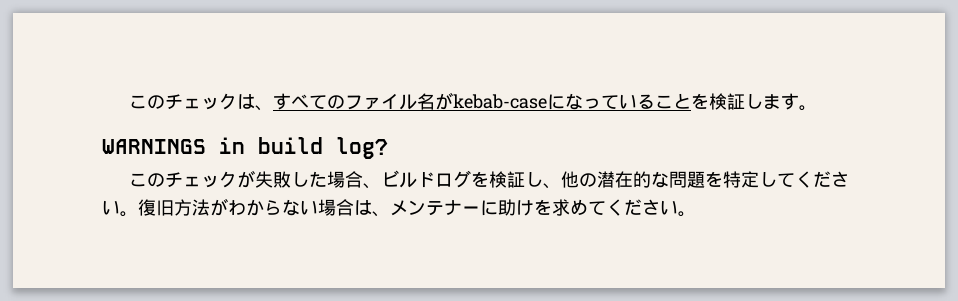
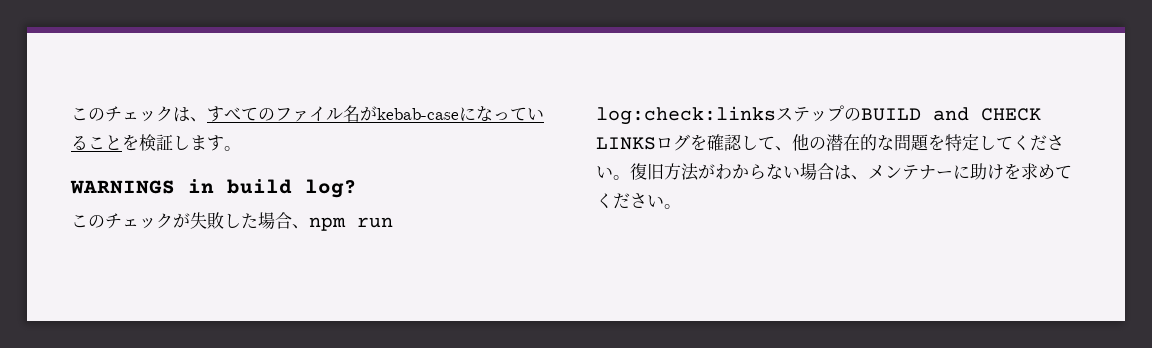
- このチェックが失敗した場合、ビルドログを検証し、他の潜在的な問題を特定してください。
+ このチェックが失敗した場合、npm run log:check:linksステップのBUILD and CHECK LINKSログを確認して、他の潜在的な問題を特定してください。

